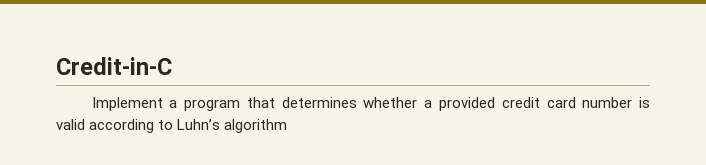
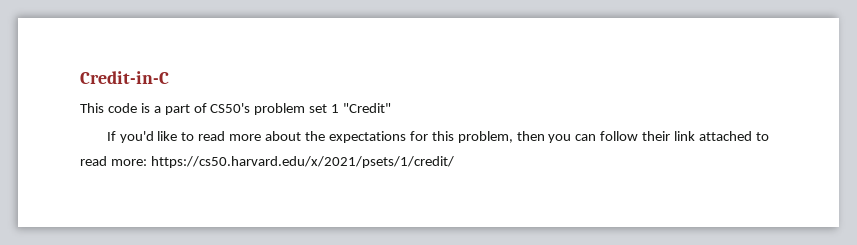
- Implement a program that determines whether a provided credit card number is valid according to Luhn’s algorithm
+ This code is a part of CS50's problem set 1 "Credit"
+ If you'd like to read more about the expectations for this problem, then you can follow their link attached to read more: https://cs50.harvard.edu/x/2021/psets/1/credit/

